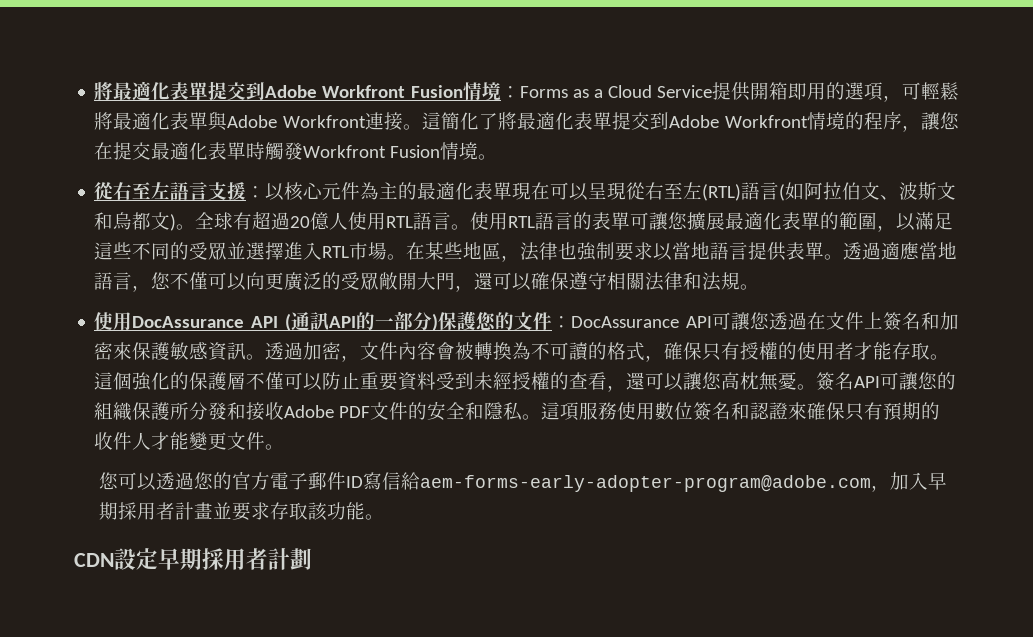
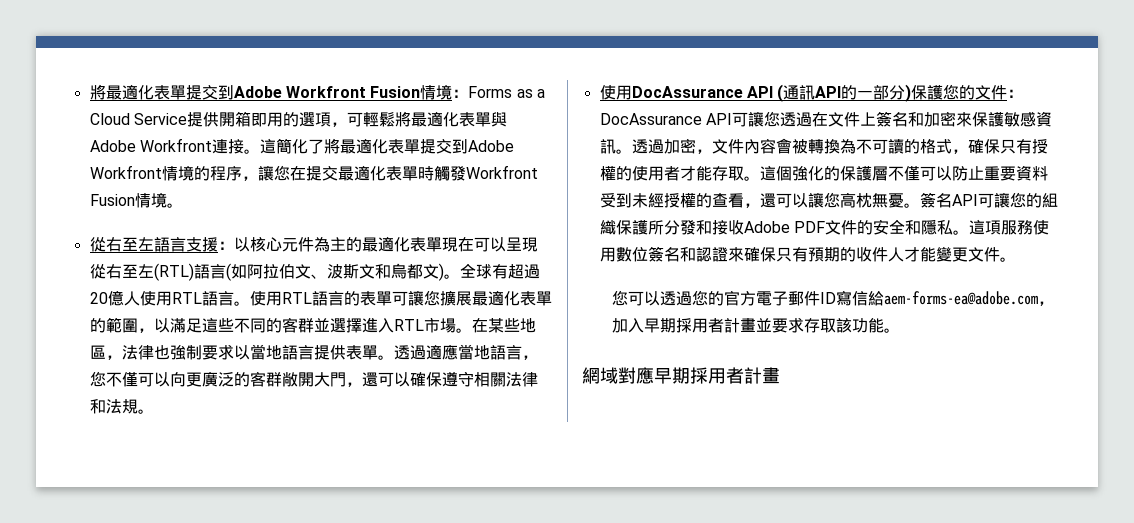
- 使用RTL語言的表單可讓您擴展最適化表單的範圍，以滿足這些不同的受眾並選擇進入RTL市場。
+ 使用RTL語言的表單可讓您擴展最適化表單的範圍，以滿足這些不同的客群並選擇進入RTL市場。
- 透過適應當地語言，您不僅可以向更廣泛的受眾敞開大門，還可以確保遵守相關法律和法規。
+ 透過適應當地語言，您不僅可以向更廣泛的客群敞開大門，還可以確保遵守相關法律和法規。
- 您可以透過您的官方電子郵件ID寫信給aem-forms-early-adopter-program@adobe.com，加入早期採用者計畫並要求存取該功能。
+ 您可以透過您的官方電子郵件ID寫信給aem-forms-ea@adobe.com，加入早期採用者計畫並要求存取該功能。
- CDN設定早期採用者計劃
+ 網域對應早期採用者計畫

